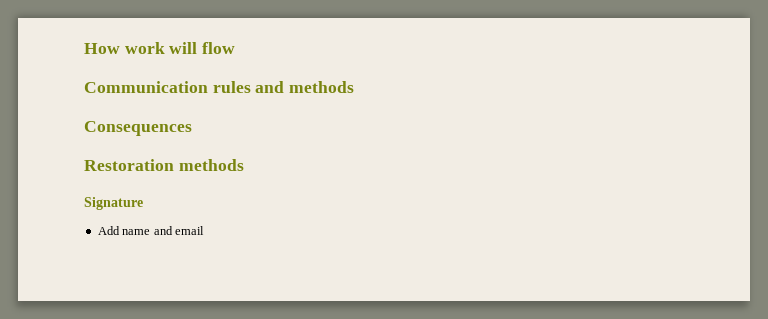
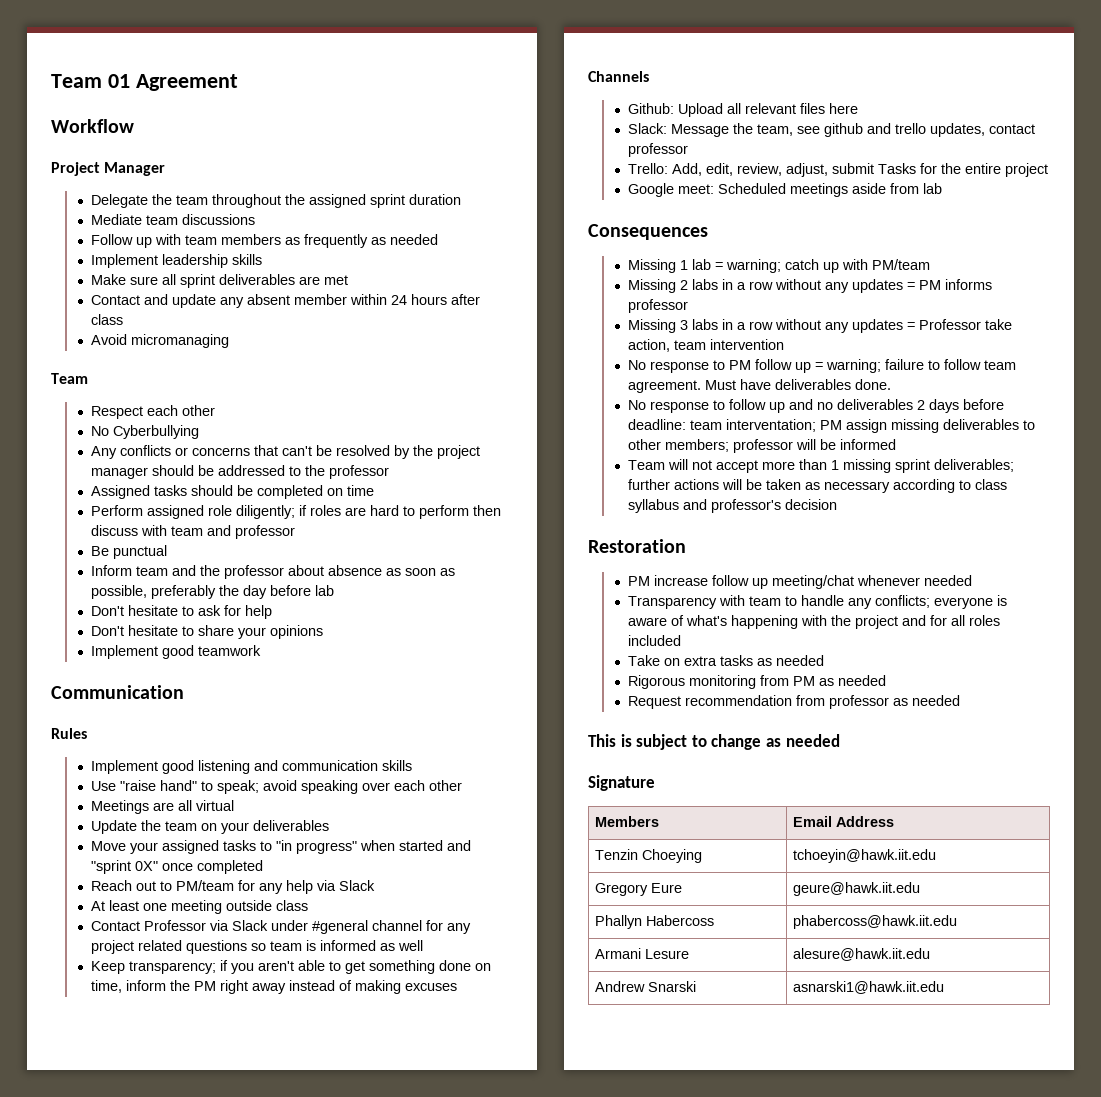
- How work will flow
- Communication rules and methods
+ Team 01 Agreement
+ Workflow
+ Project Manager
+ Delegate the team throughout the assigned sprint duration
+ Mediate team discussions
+ Follow up with team members as frequently as needed
+ Implement leadership skills
+ Make sure all sprint deliverables are met
+ Contact and update any absent member within 24 hours after class
+ Avoid micromanaging
+ Team
+ Respect each other
+ No Cyberbullying
+ Any conflicts or concerns that can't be resolved by the project manager should be addressed to the professor
+ Assigned tasks should be completed on time
+ Perform assigned role diligently; if roles are hard to perform then discuss with team and professor
+ Be punctual
+ Inform team and the professor about absence as soon as possible, preferably the day before lab
+ Don't hesitate to ask for help
+ Don't hesitate to share your opinions
+ Implement good teamwork
+ Communication
+ Rules
+ Implement good listening and communication skills
+ Use "raise hand" to speak; avoid speaking over each other
+ Meetings are all virtual
+ Update the team on your deliverables
+ Move your assigned tasks to "in progress" when started and "sprint 0X" once completed
+ Reach out to PM/team for any help via Slack
+ At least one meeting outside class
+ Contact Professor via Slack under #general channel for any project related questions so team is informed as well
+ Keep transparency; if you aren't able to get something done on time, inform the PM right away instead of making excuses
+ Channels
+ Github: Upload all relevant files here
+ Slack: Message the team, see github and trello updates, contact professor
+ Trello: Add, edit, review, adjust, submit Tasks for the entire project
+ Google meet: Scheduled meetings aside from lab
  Consequences
- Restoration methods
+ Missing 1 lab = warning; catch up with PM/team
+ Missing 2 labs in a row without any updates = PM informs professor
+ Missing 3 labs in a row without any updates = Professor take action, team intervention
+ No response to PM follow up = warning; failure to follow team agreement. Must have deliverables done.
+ No response to follow up and no deliverables 2 days before deadline: team interventation; PM assign missing deliverables to other members; professor will be informed
+ Team will not accept more than 1 missing sprint deliverables; further actions will be taken as necessary according to class syllabus and professor's decision
+ Restoration
+ PM increase follow up meeting/chat whenever needed
+ Transparency with team to handle any conflicts; everyone is aware of what's happening with the project and for all roles included
+ Take on extra tasks as needed
+ Rigorous monitoring from PM as needed
+ Request recommendation from professor as needed
+ This is subject to change as needed
  Signature
- Add name and email
+ Members | Email Address
+ Tenzin Choeying | tchoeyin@hawk.iit.edu
+ Gregory Eure | geure@hawk.iit.edu
+ Phallyn Habercoss | phabercoss@hawk.iit.edu
+ Armani Lesure | alesure@hawk.iit.edu
+ Andrew Snarski | asnarski1@hawk.iit.edu

